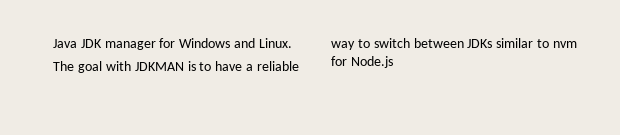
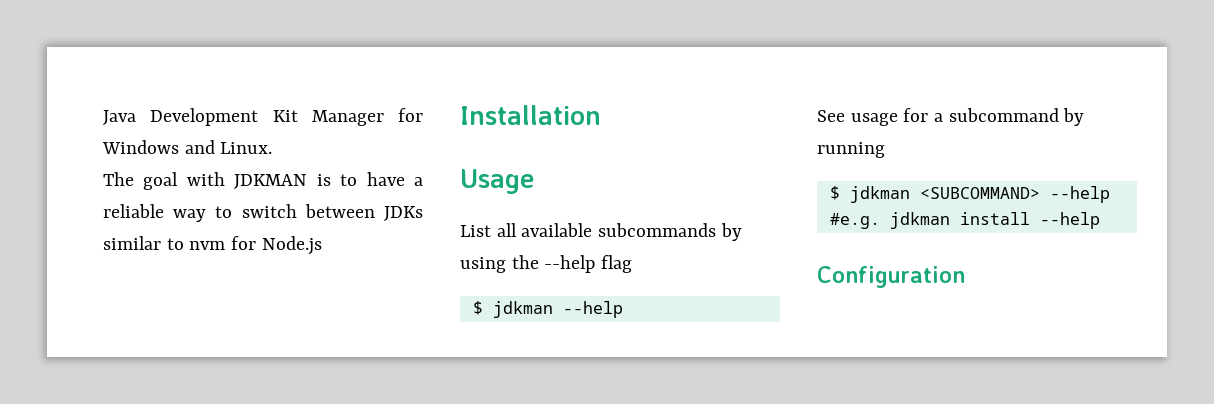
- Java JDK manager for Windows and Linux.
+ Java Development Kit Manager for Windows and Linux.
+ Installation
+ Usage
+ List all available subcommands by using the --help flag
+ $ jdkman --help
+ See usage for a subcommand by running
+ $ jdkman <SUBCOMMAND> --help #e.g. jdkman install --help
+ Configuration

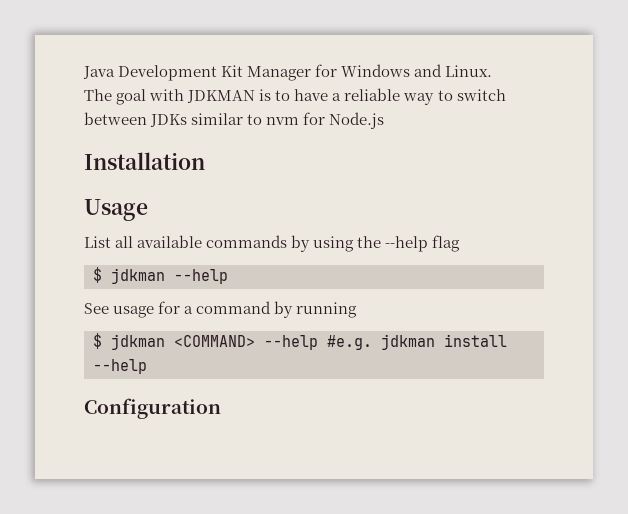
- List all available subcommands by using the --help flag
+ List all available commands by using the --help flag
- See usage for a subcommand by running
+ See usage for a command by running
- $ jdkman <SUBCOMMAND> --help #e.g. jdkman install --help
+ $ jdkman <COMMAND> --help #e.g. jdkman install --help

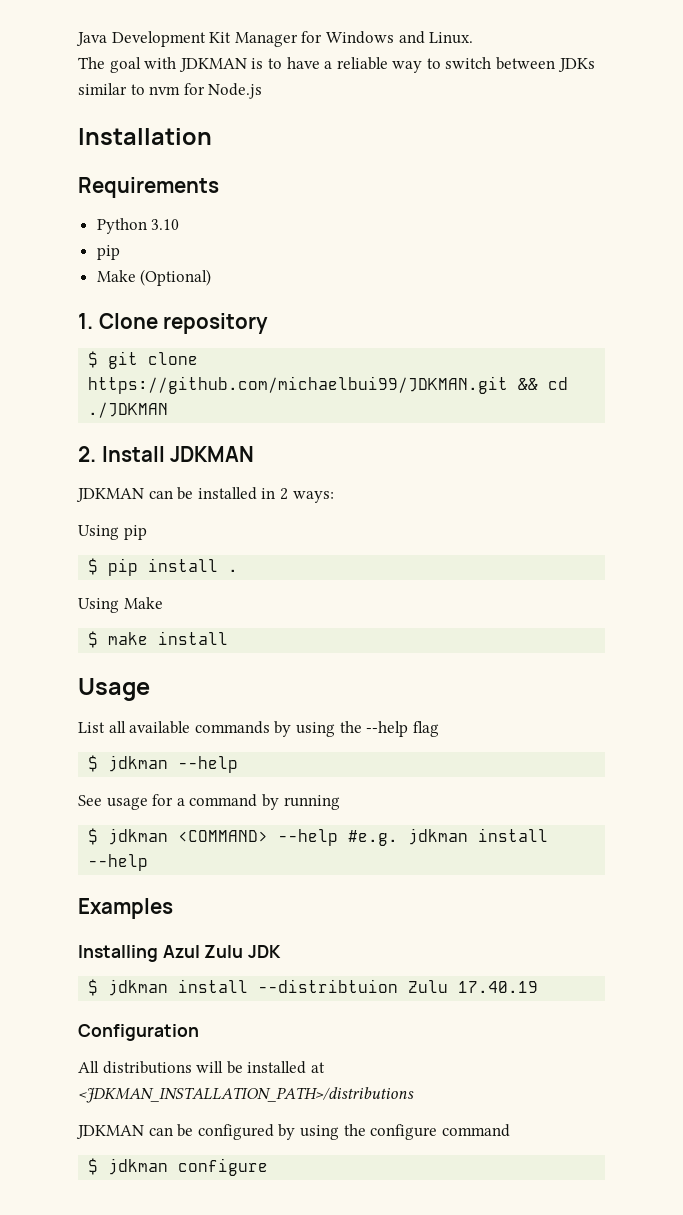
+ Requirements
+ Python 3.10
+ pip
+ Make (Optional)
+ 1. Clone repository
+ $ git clone https://github.com/michaelbui99/JDKMAN.git && cd ./JDKMAN
+ 2. Install JDKMAN
+ JDKMAN can be installed in 2 ways:
+ Using pip
+ $ pip install .
+ Using Make
+ $ make install
+ Examples
+ Installing Azul Zulu JDK
+ $ jdkman install --distribtuion Zulu 17.40.19
  Configuration
+ All distributions will be installed at <JDKMAN_INSTALLATION_PATH>/distributions
+ JDKMAN can be configured by using the configure command
+ $ jdkman configure

